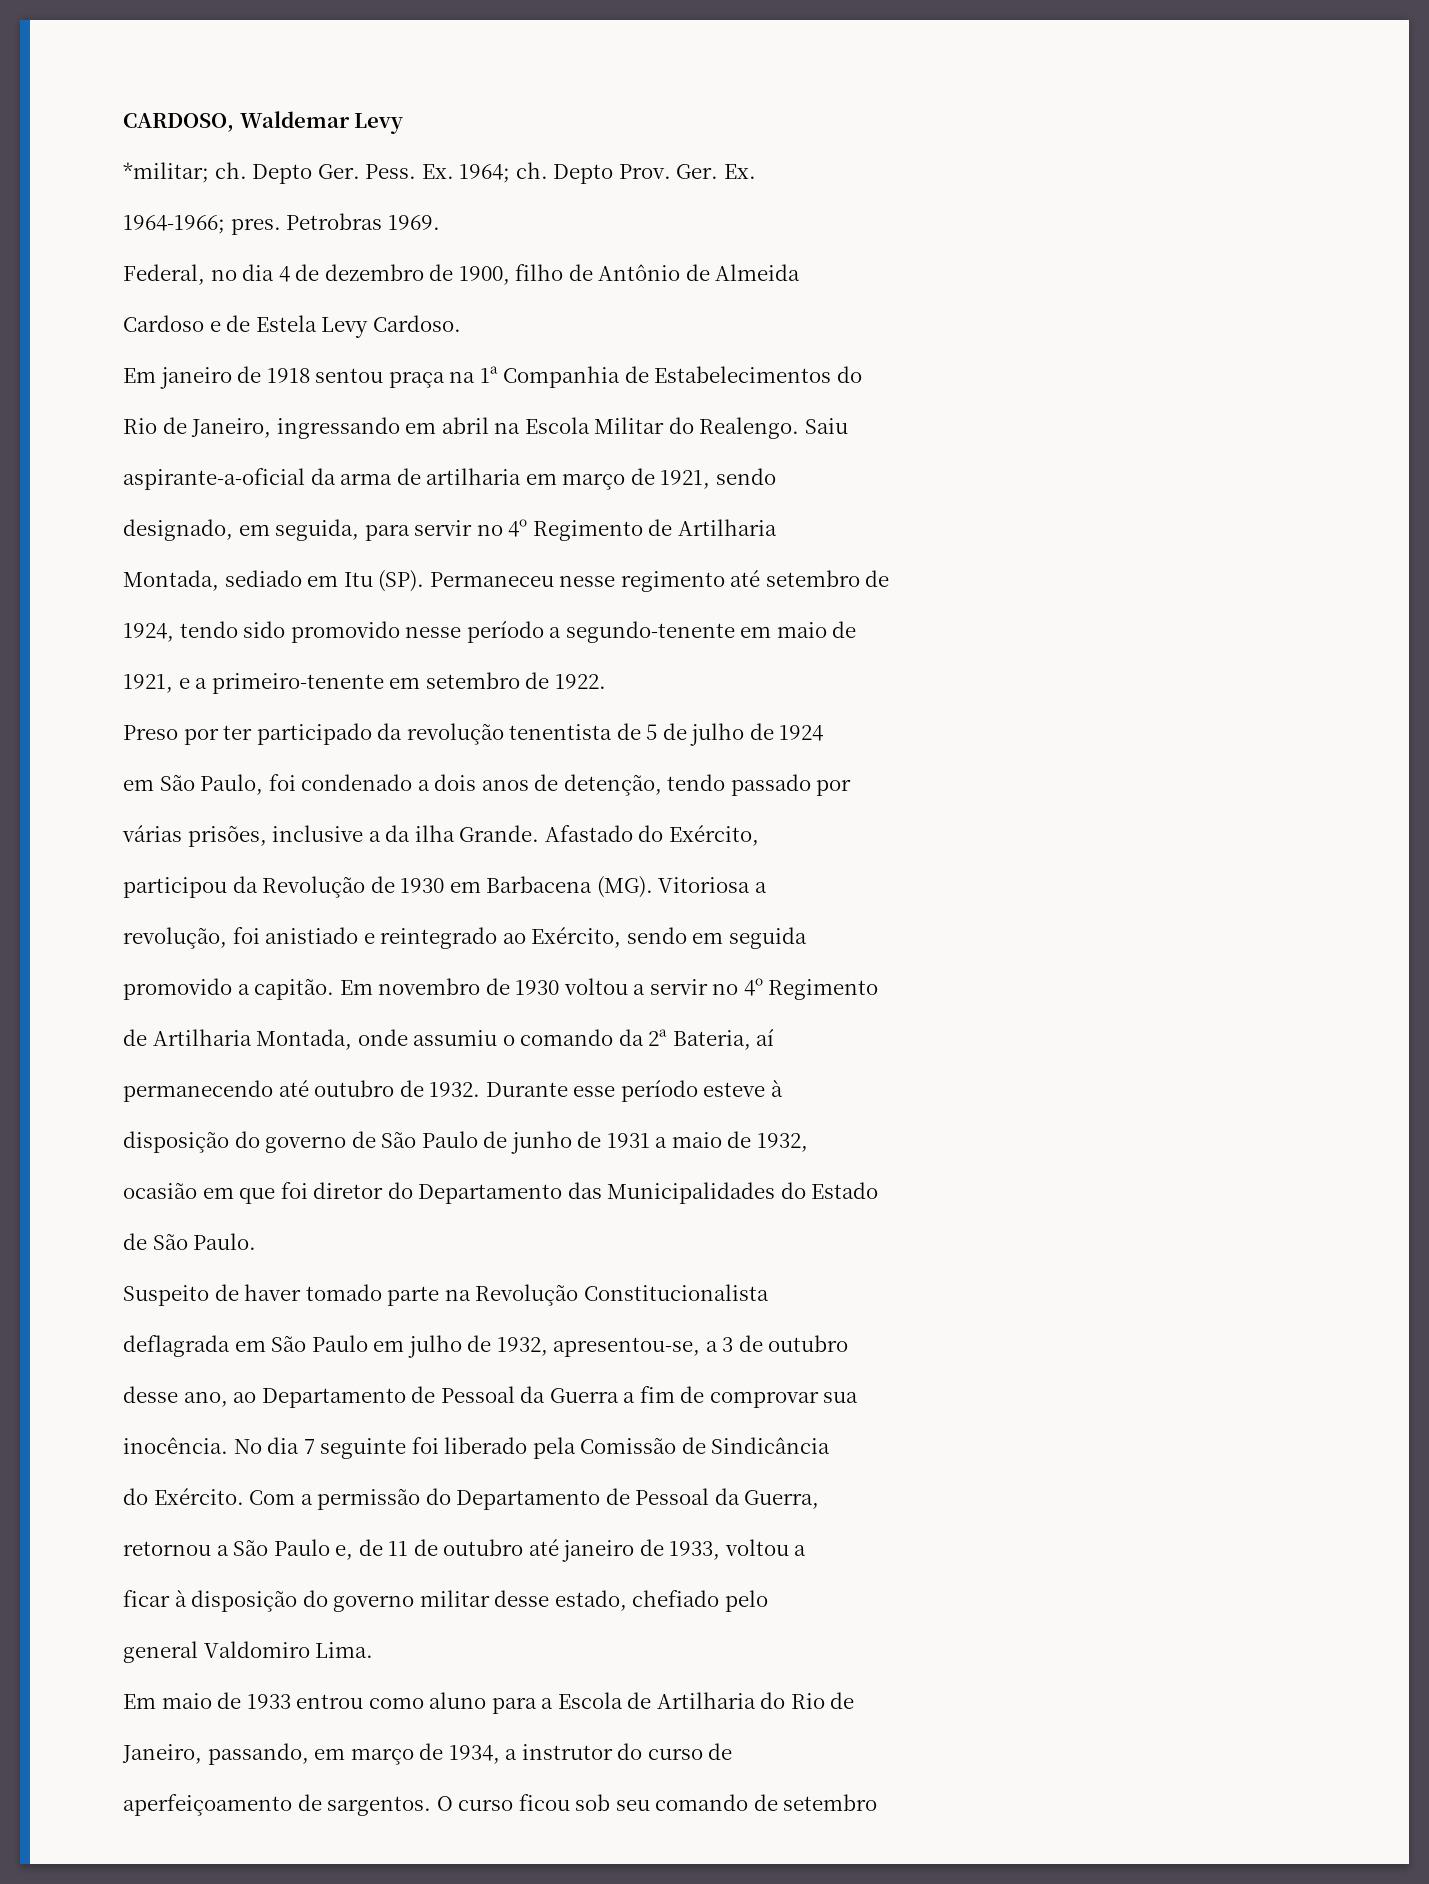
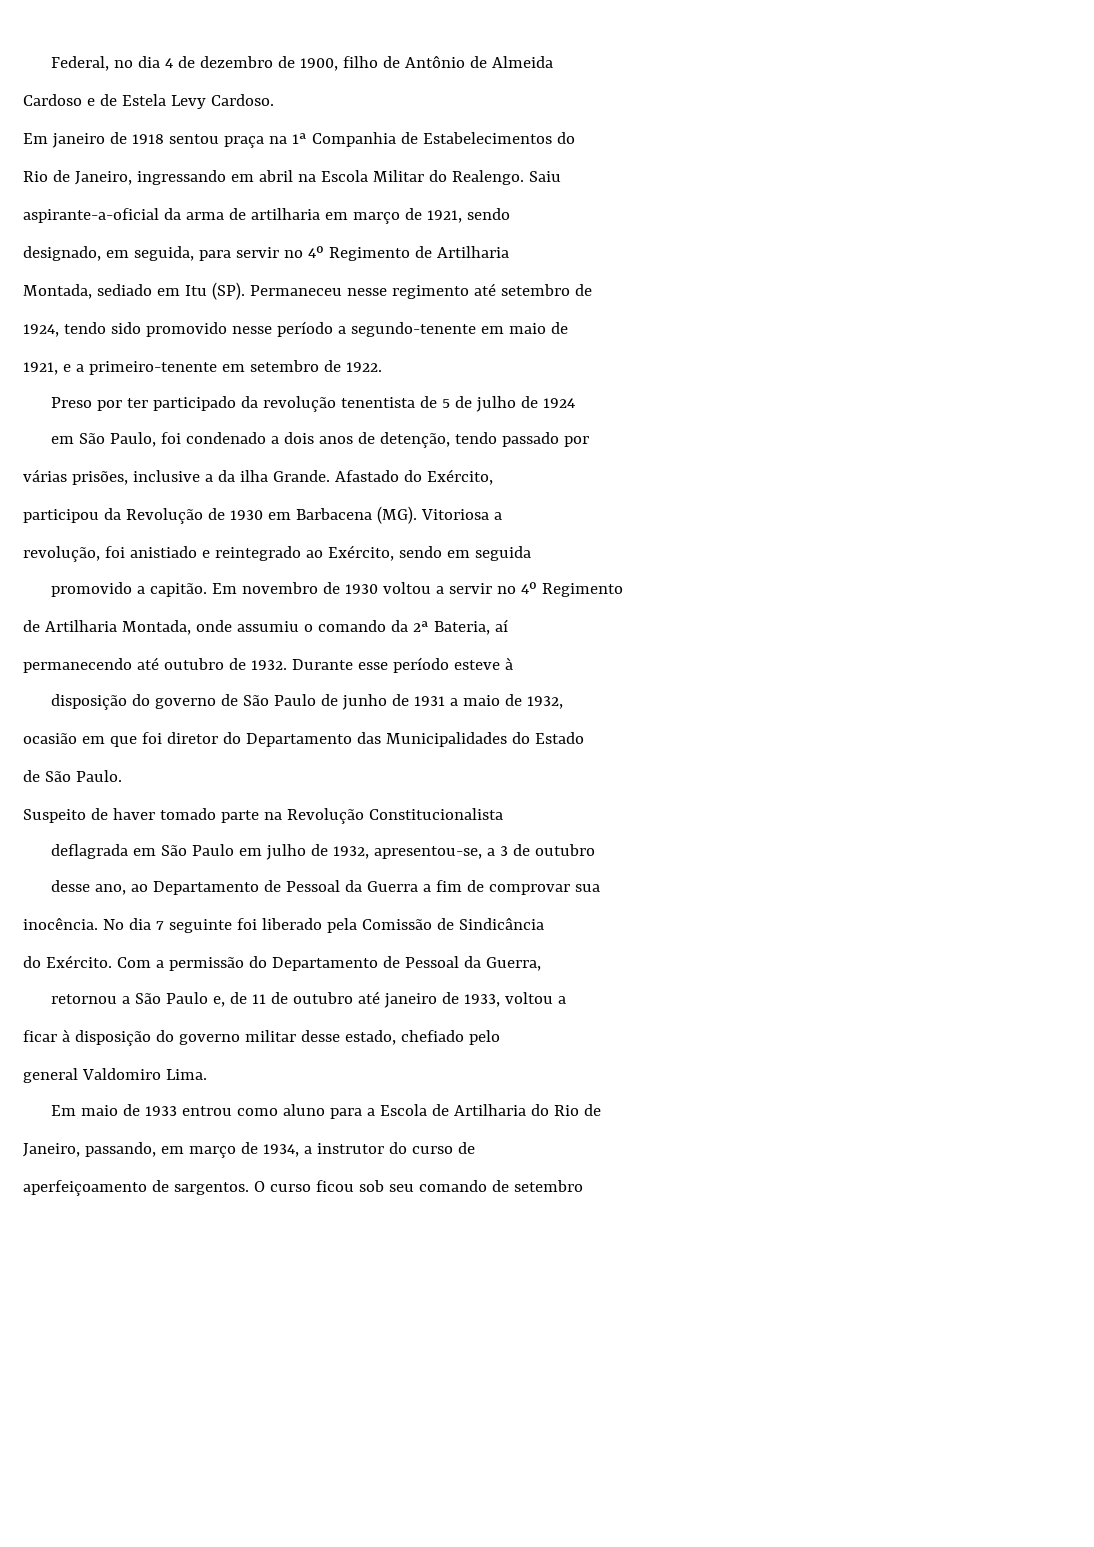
- CARDOSO, Waldemar Levy
- *militar; ch. Depto Ger. Pess. Ex. 1964; ch. Depto Prov. Ger. Ex.
- 1964-1966; pres. Petrobras 1969.

